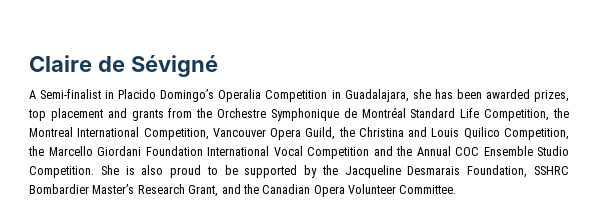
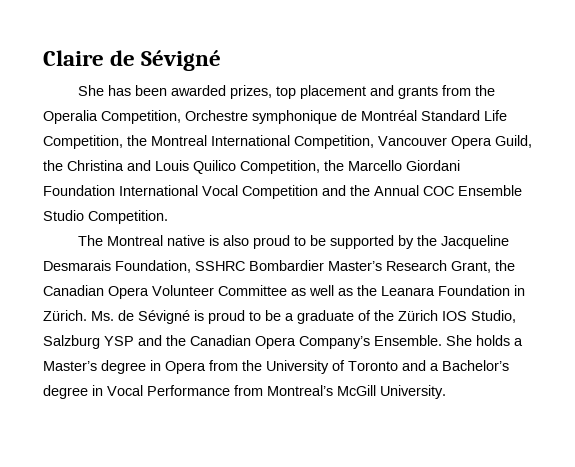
- A Semi-finalist in Placido Domingo’s Operalia Competition in Guadalajara, she has been awarded prizes, top placement and grants from the Orchestre Symphonique de Montréal Standard Life Competition, the Montreal International Competition, Vancouver Opera Guild, the Christina and Louis Quilico Competition, the Marcello Giordani Foundation International Vocal Competition and the Annual COC Ensemble Studio Competition. She is also proud to be supported by the Jacqueline Desmarais Foundation, SSHRC Bombardier Master’s Research Grant, and the Canadian Opera Volunteer Committee.
+ She has been awarded prizes, top placement and grants from the Operalia Competition, Orchestre symphonique de Montréal Standard Life Competition, the Montreal International Competition, Vancouver Opera Guild, the Christina and Louis Quilico Competition, the Marcello Giordani Foundation International Vocal Competition and the Annual COC Ensemble Studio Competition.
+ The Montreal native is also proud to be supported by the Jacqueline Desmarais Foundation, SSHRC Bombardier Master’s Research Grant, the Canadian Opera Volunteer Committee as well as the Leanara Foundation in Zürich. Ms. de Sévigné is proud to be a graduate of the Zürich IOS Studio, Salzburg YSP and the Canadian Opera Company’s Ensemble. She holds a Master’s degree in Opera from the University of Toronto and a Bachelor’s degree in Vocal Performance from Montreal’s McGill University.

